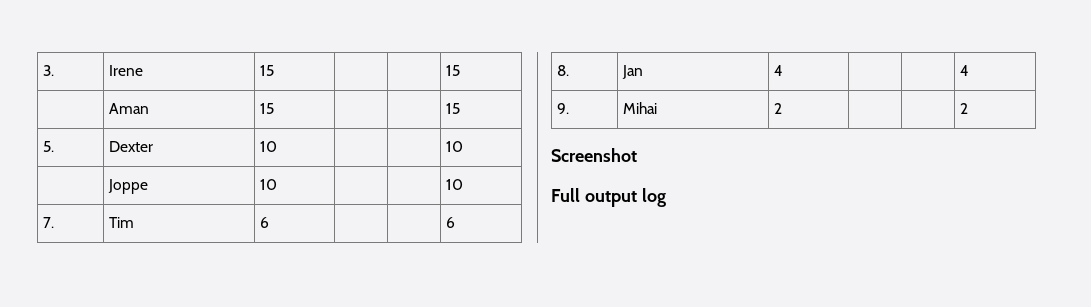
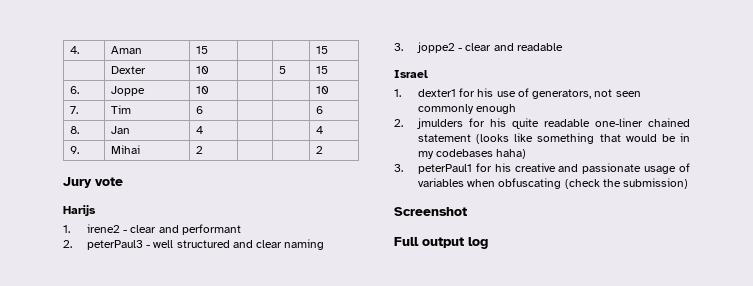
- 3. | Irene | 15 | | | 15
- | Aman | 15 | | | 15
+ 4. | Aman | 15 | | | 15
- 5. | Dexter | 10 | | | 10
- | Joppe | 10 | | | 10
+ | Dexter | 10 | | 5 | 15
+ 6. | Joppe | 10 | | | 10
+ Jury vote
+ Harijs
+ 1. irene2 - clear and performant
+ 2. peterPaul3 - well structured and clear naming
+ 3. joppe2 - clear and readable
+ Israel
+ 1. dexter1 for his use of generators, not seen commonly enough
+ 2. jmulders for his quite readable one-liner chained statement (looks like something that would be in my codebases haha)
+ 3. peterPaul1 for his creative and passionate usage of variables when obfuscating (check the submission)

